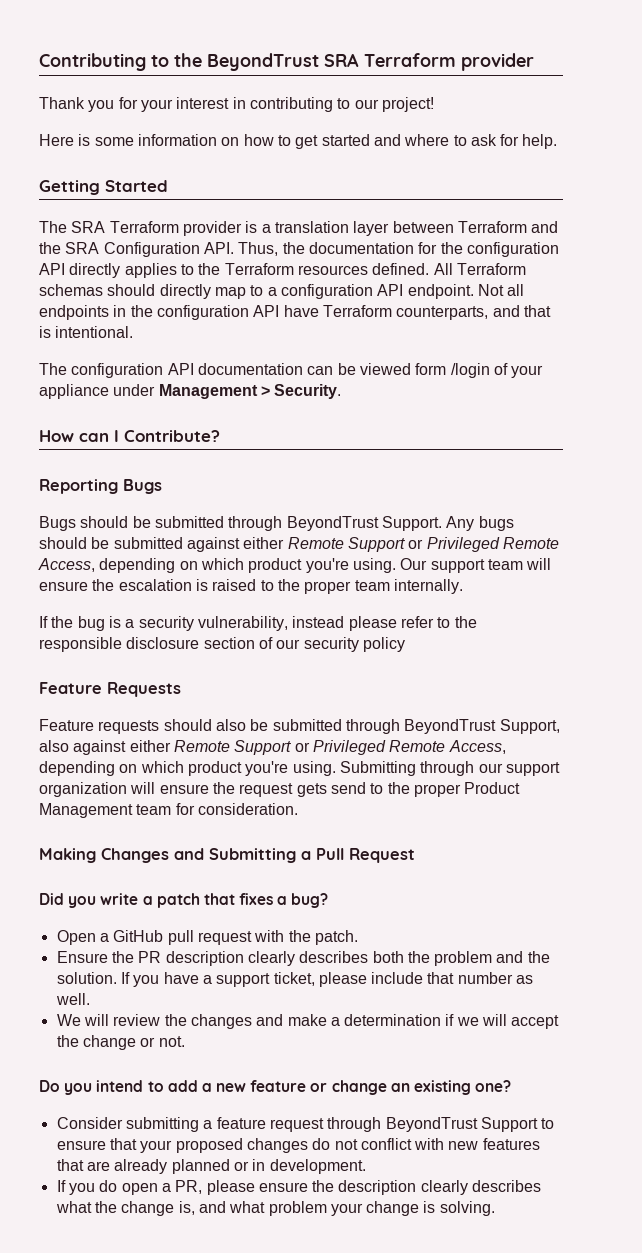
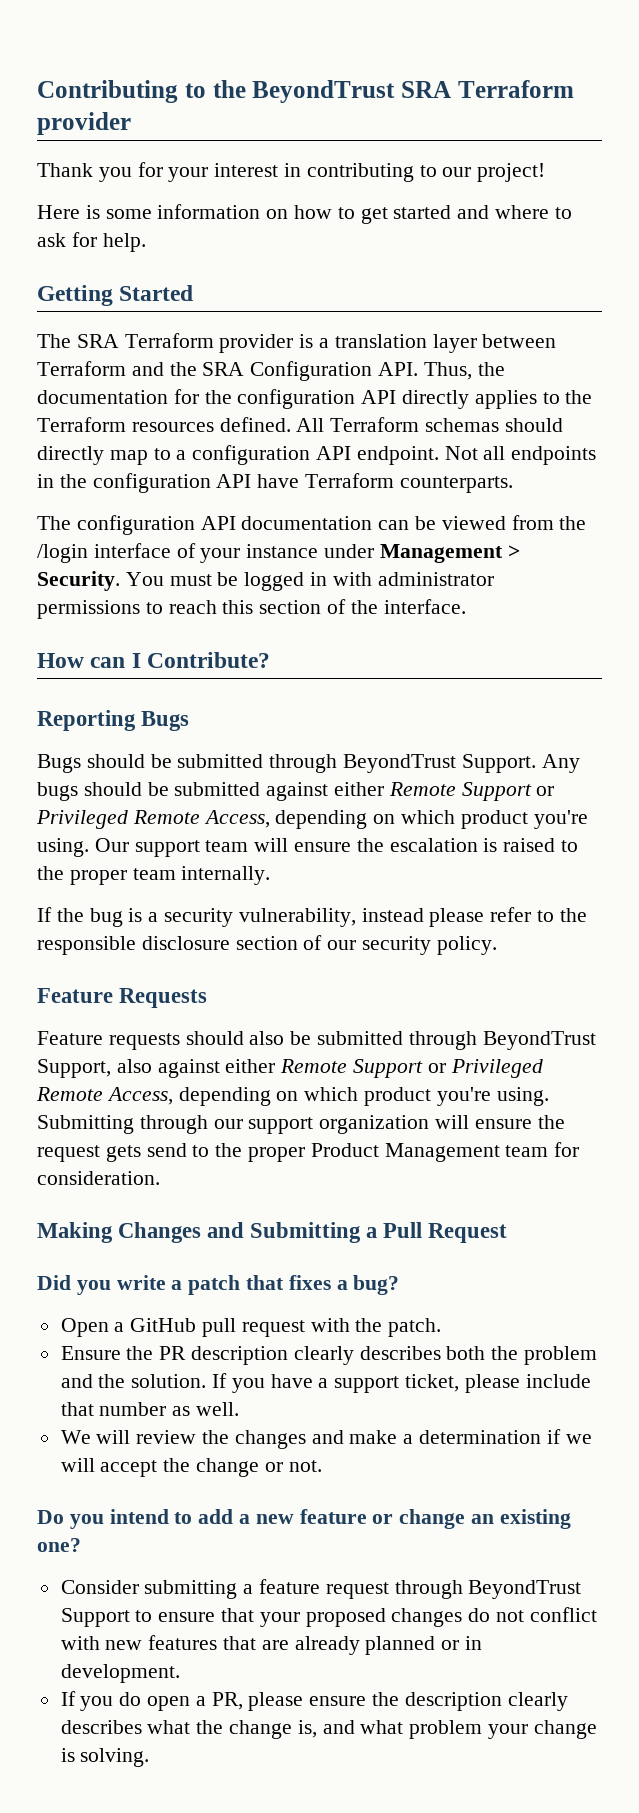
- Not all endpoints in the configuration API have Terraform counterparts, and that is intentional.
+ Not all endpoints in the configuration API have Terraform counterparts.
- The configuration API documentation can be viewed form /login of your appliance under Management > Security.
+ The configuration API documentation can be viewed from the /login interface of your instance under Management > Security. You must be logged in with administrator permissions to reach this section of the interface.
- If the bug is a security vulnerability, instead please refer to the responsible disclosure section of our security policy
+ If the bug is a security vulnerability, instead please refer to the responsible disclosure section of our security policy.

